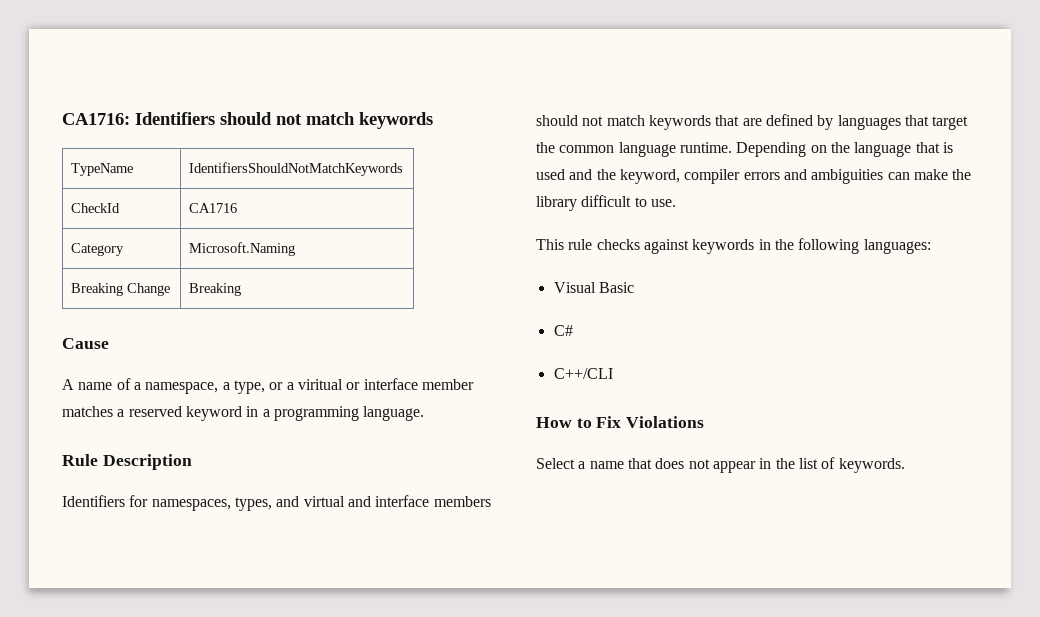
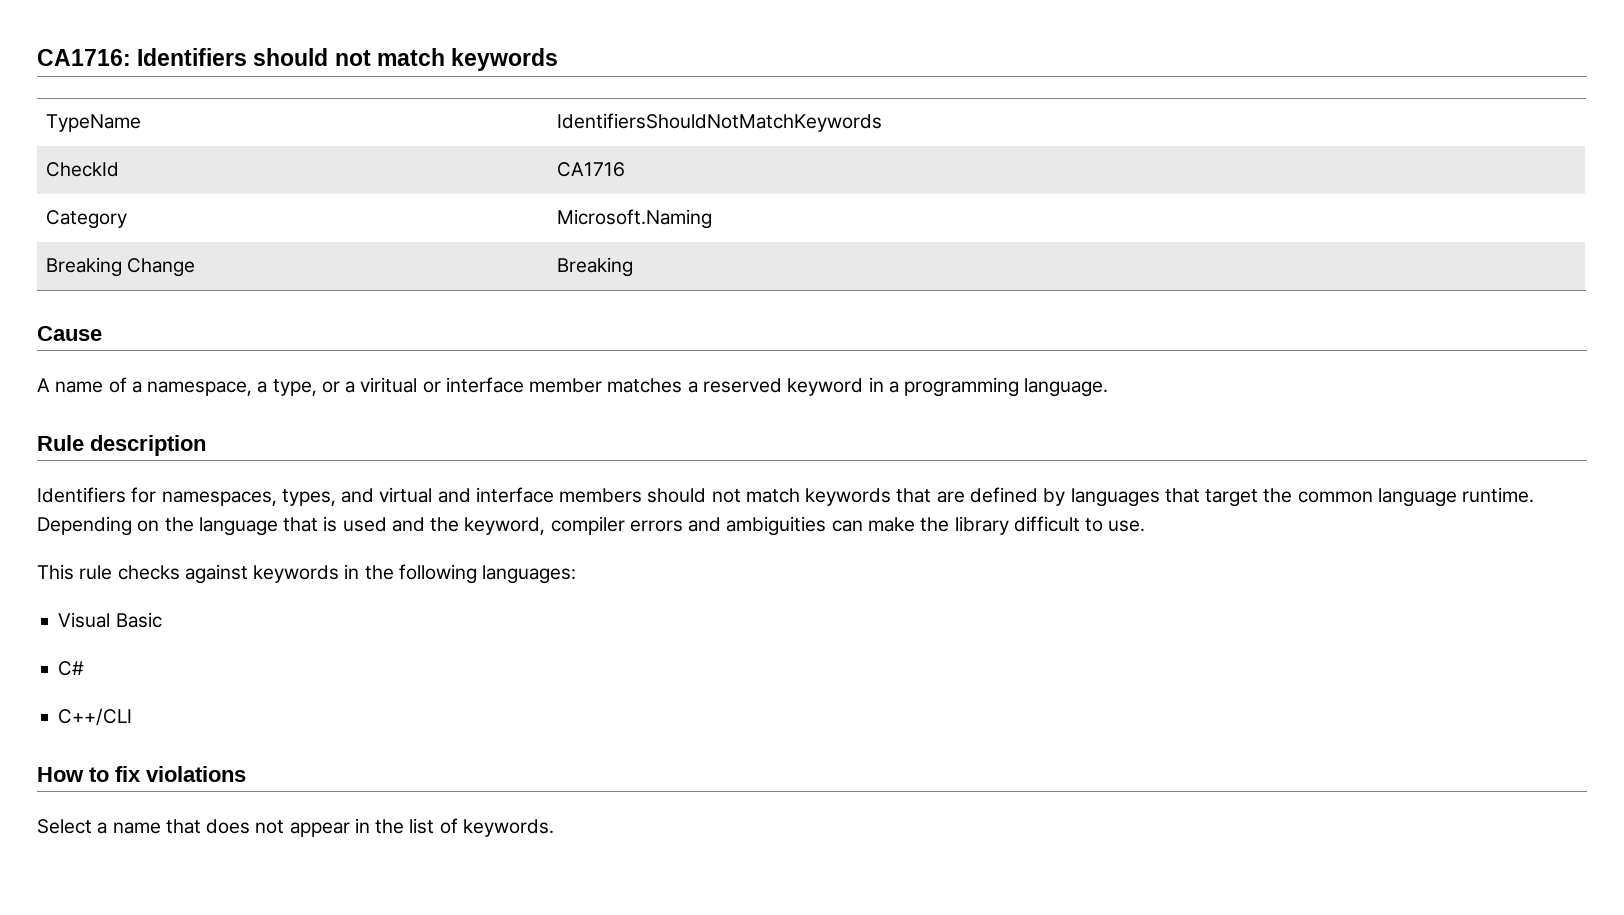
- Rule Description
+ Rule description
- How to Fix Violations
+ How to fix violations

